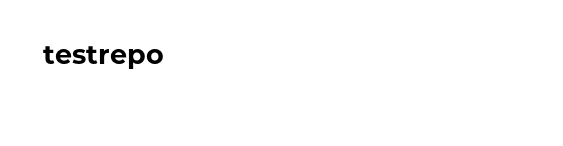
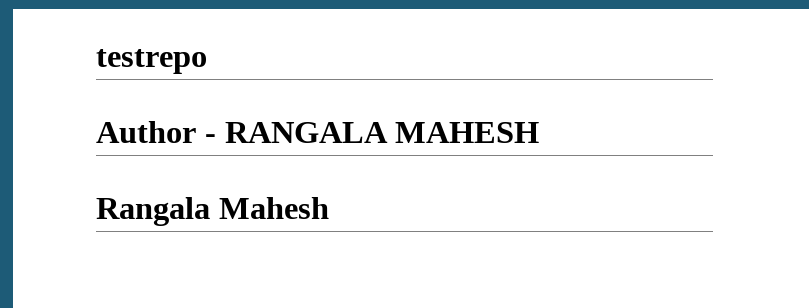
+ Author - RANGALA MAHESH
+ Rangala Mahesh

